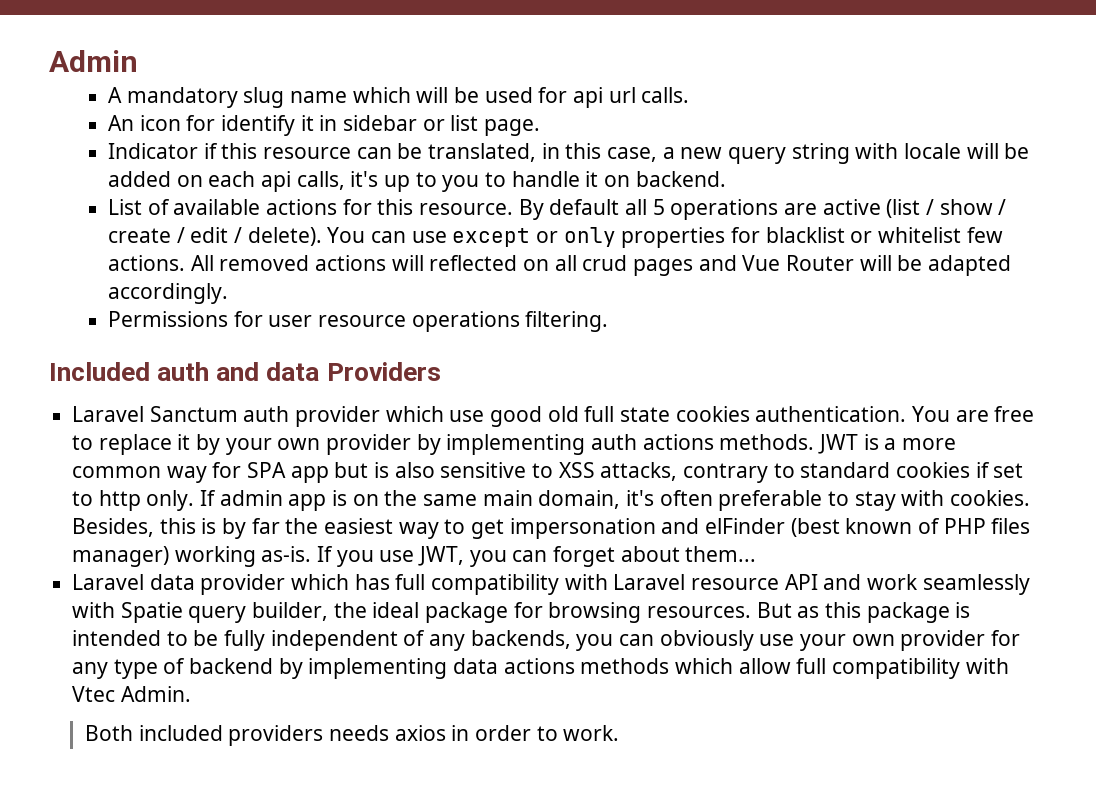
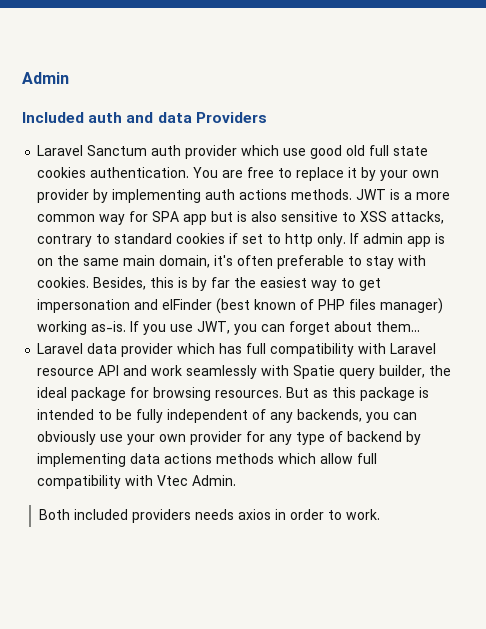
- A mandatory slug name which will be used for api url calls.
- An icon for identify it in sidebar or list page.
- Indicator if this resource can be translated, in this case, a new query string with locale will be added on each api calls, it's up to you to handle it on backend.
- List of available actions for this resource. By default all 5 operations are active (list / show / create / edit / delete). You can use except or only properties for blacklist or whitelist few actions. All removed actions will reflected on all crud pages and Vue Router will be adapted accordingly.
- Permissions for user resource operations filtering.

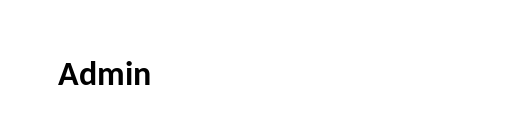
- Included auth and data Providers
- Laravel Sanctum auth provider which use good old full state cookies authentication. You are free to replace it by your own provider by implementing auth actions methods. JWT is a more common way for SPA app but is also sensitive to XSS attacks, contrary to standard cookies if set to http only. If admin app is on the same main domain, it's often preferable to stay with cookies. Besides, this is by far the easiest way to get impersonation and elFinder (best known of PHP files manager) working as-is. If you use JWT, you can forget about them...
- Laravel data provider which has full compatibility with Laravel resource API and work seamlessly with Spatie query builder, the ideal package for browsing resources. But as this package is intended to be fully independent of any backends, you can obviously use your own provider for any type of backend by implementing data actions methods which allow full compatibility with Vtec Admin.
- Both included providers needs axios in order to work.

